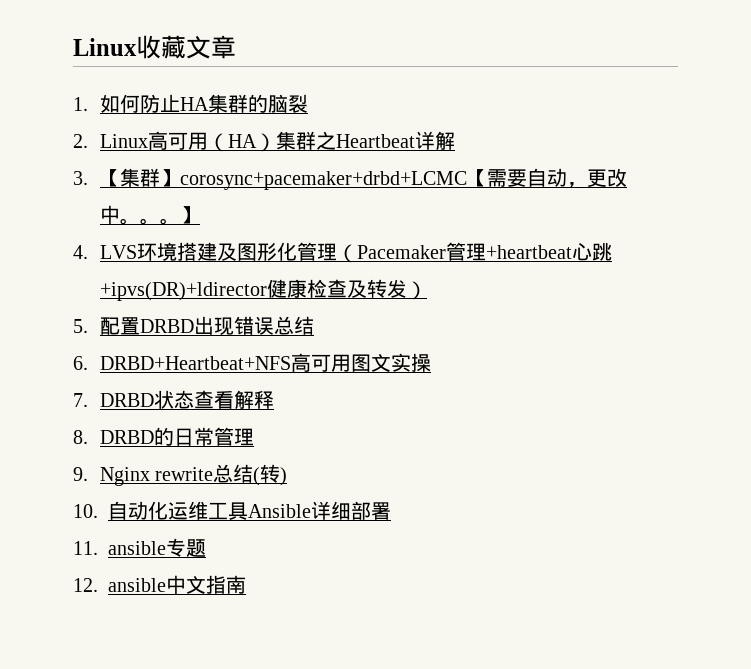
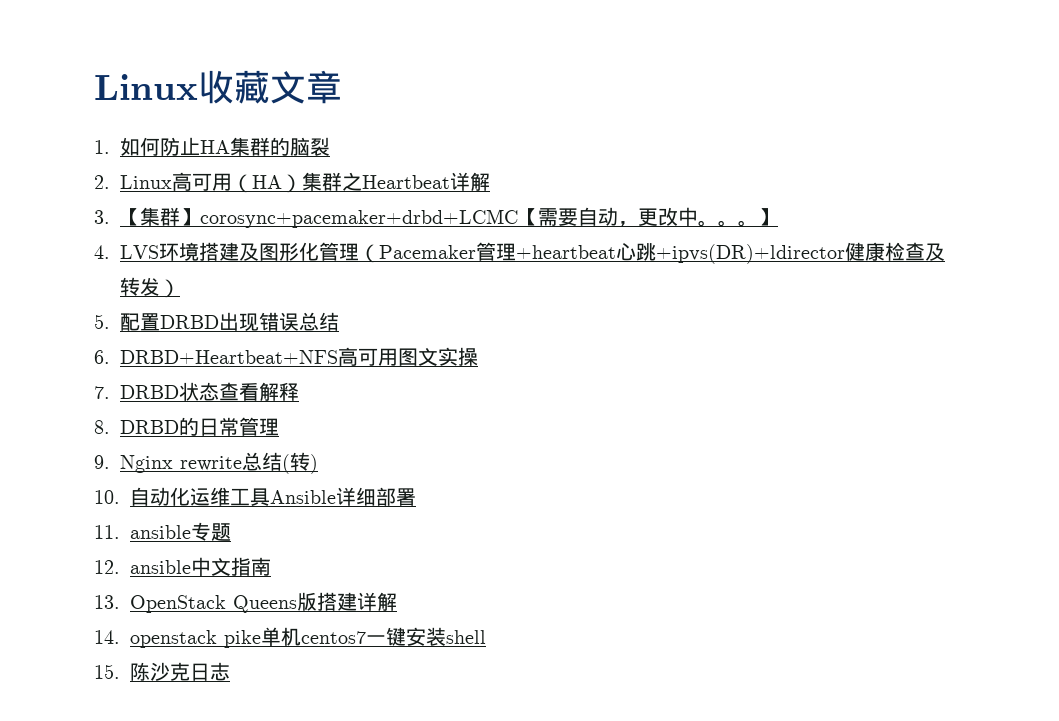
+ 13. OpenStack Queens版搭建详解
+ 14. openstack pike单机centos7一键安装shell
+ 15.陈沙克日志

